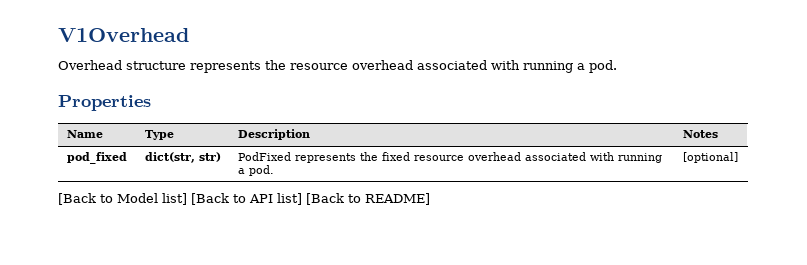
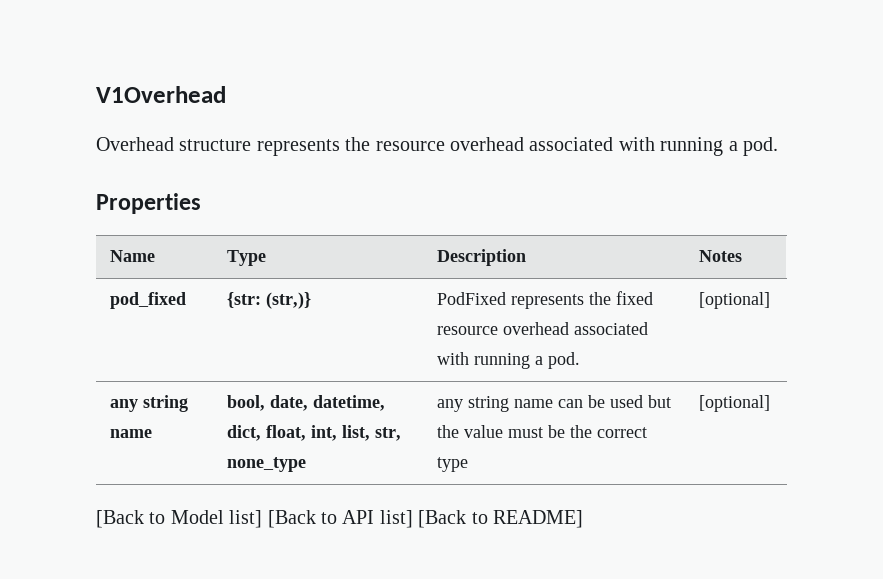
- pod_fixed | dict(str, str) | PodFixed represents the fixed resource overhead associated with running a pod. | [optional]
+ pod_fixed | {str: (str,)} | PodFixed represents the fixed resource overhead associated with running a pod. | [optional]
+ any string name | bool, date, datetime, dict, float, int, list, str, none_type | any string name can be used but the value must be the correct type | [optional]

